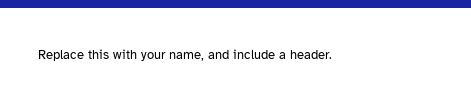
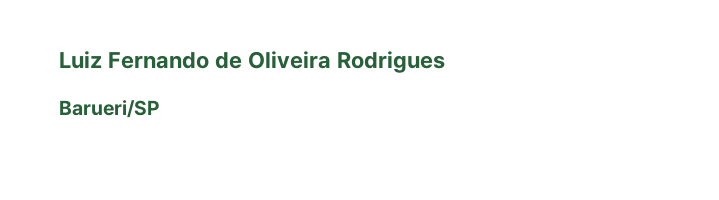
- Replace this with your name, and include a header.
+ Luiz Fernando de Oliveira Rodrigues
+ Barueri/SP

